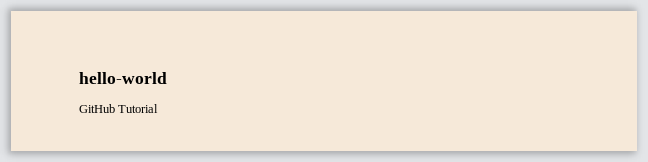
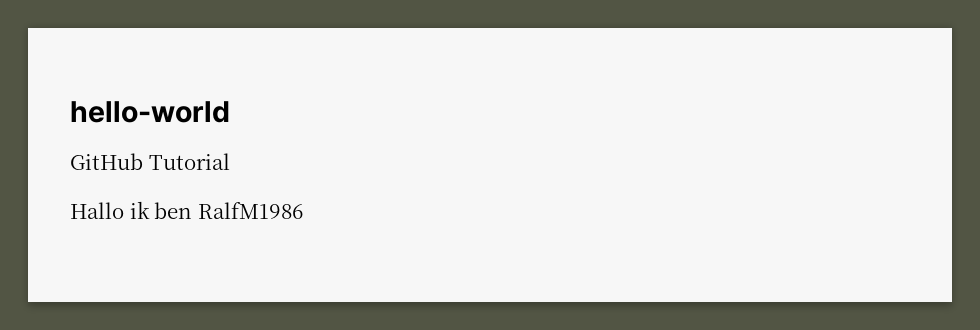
+ Hallo ik ben RalfM1986

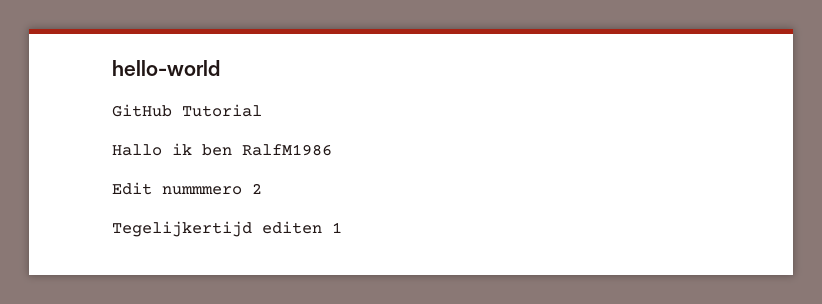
+ Edit nummmero 2
+ Tegelijkertijd editen 1

